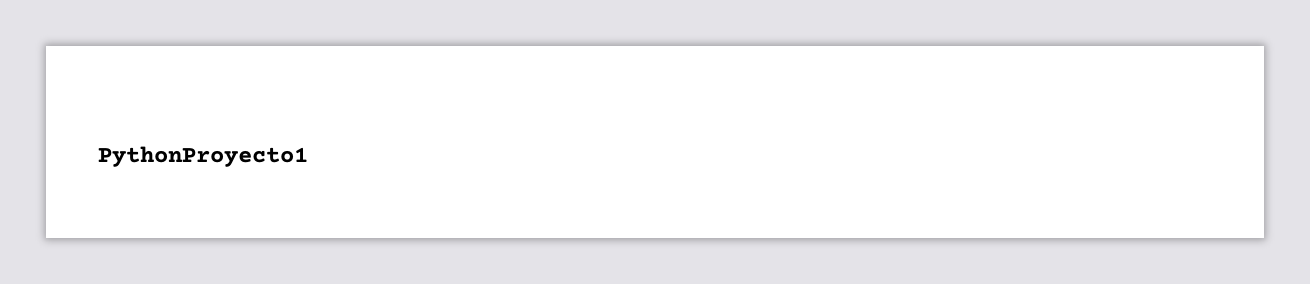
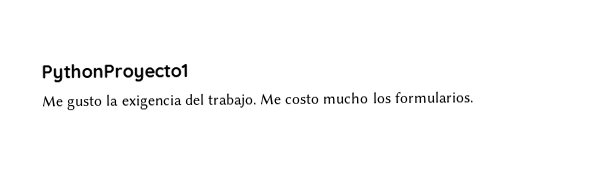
+ Me gusto la exigencia del trabajo. Me costo mucho los formularios.

